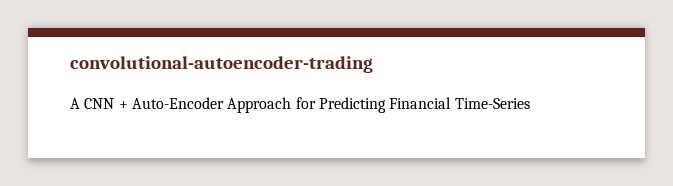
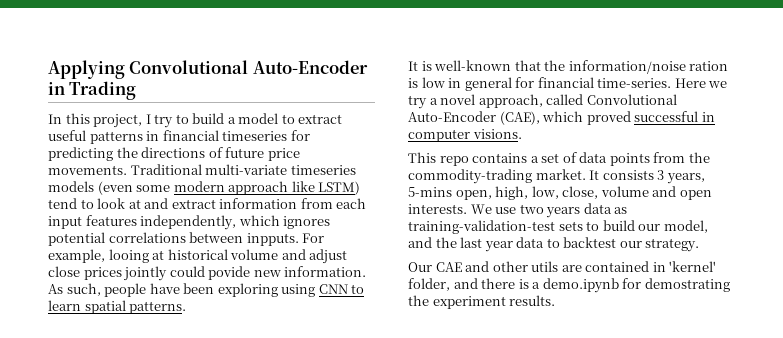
- convolutional-autoencoder-trading
- A CNN + Auto-Encoder Approach for Predicting Financial Time-Series
+ Applying Convolutional Auto-Encoder in Trading
+ In this project, I try to build a model to extract useful patterns in financial timeseries for predicting the directions of future price movements. Traditional multi-variate timeseries models (even some modern approach like LSTM) tend to look at and extract information from each input features independently, which ignores potential correlations between inpputs. For example, looing at historical volume and adjust close prices jointly could povide new information. As such, people have been exploring using CNN to learn spatial patterns.
+ It is well-known that the information/noise ration is low in general for financial time-series. Here we try a novel approach, called Convolutional Auto-Encoder (CAE), which proved successful in computer visions.
+ This repo contains a set of data points from the commodity-trading market. It consists 3 years, 5-mins open, high, low, close, volume and open interests. We use two years data as training-validation-test sets to build our model, and the last year data to backtest our strategy.
+ Our CAE and other utils are contained in 'kernel' folder, and there is a demo.ipynb for demostrating the experiment results.

